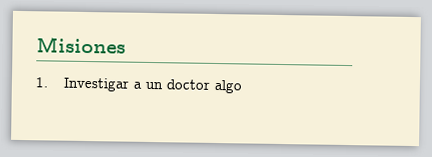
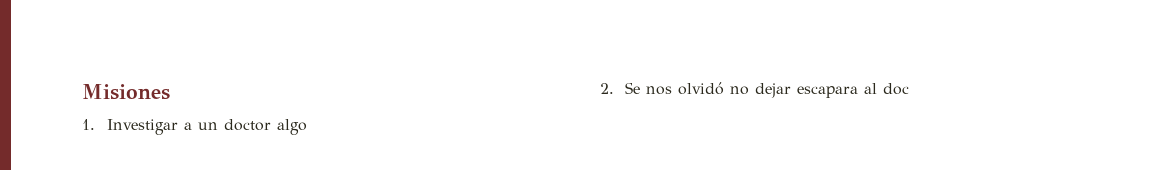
+ 2. Se nos olvidó no dejar escapara al doc

